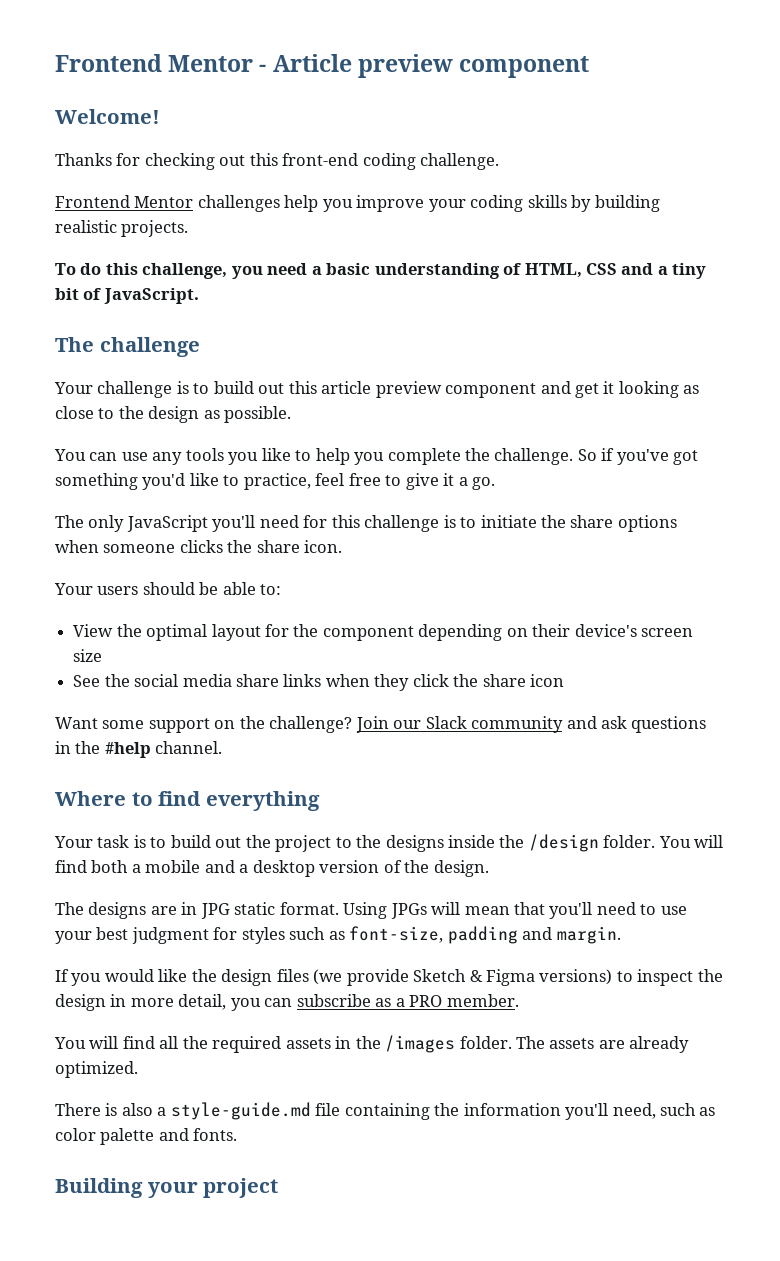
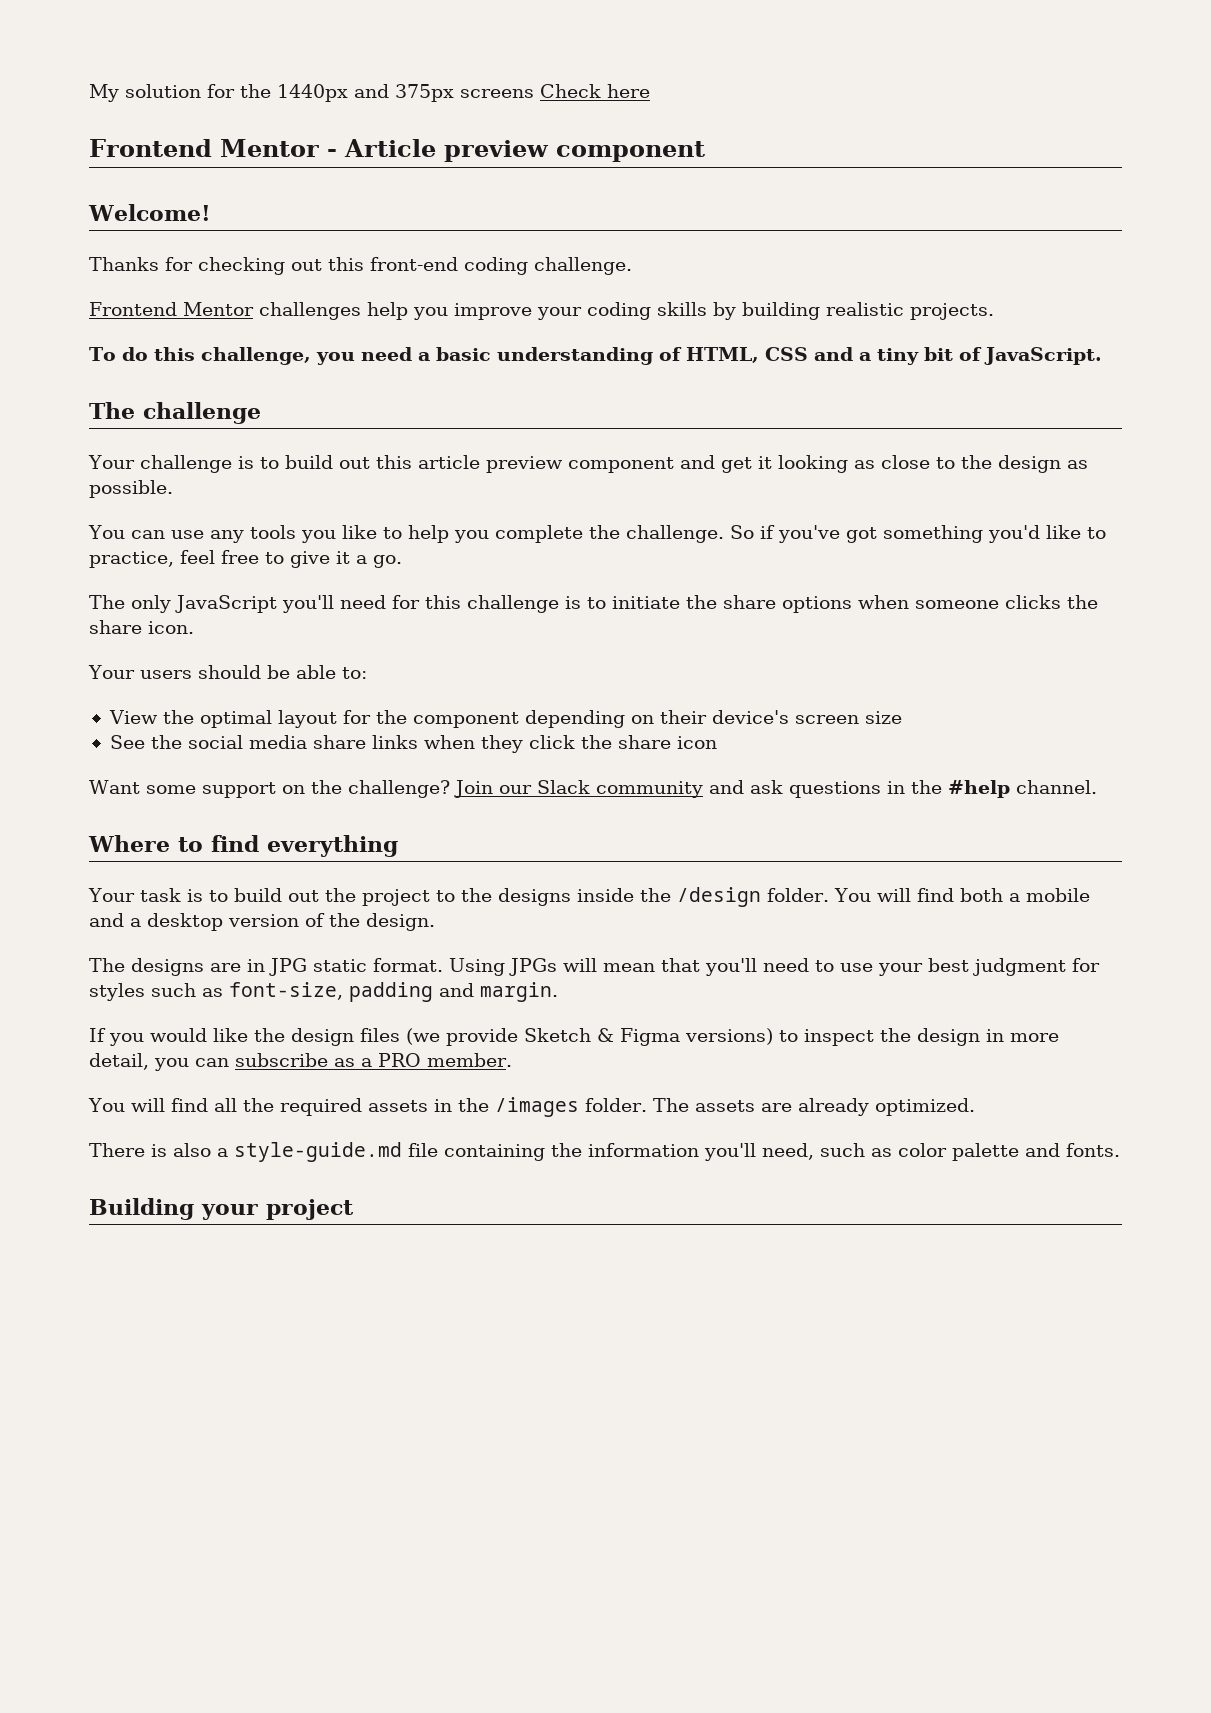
+ My solution for the 1440px and 375px screens Check here

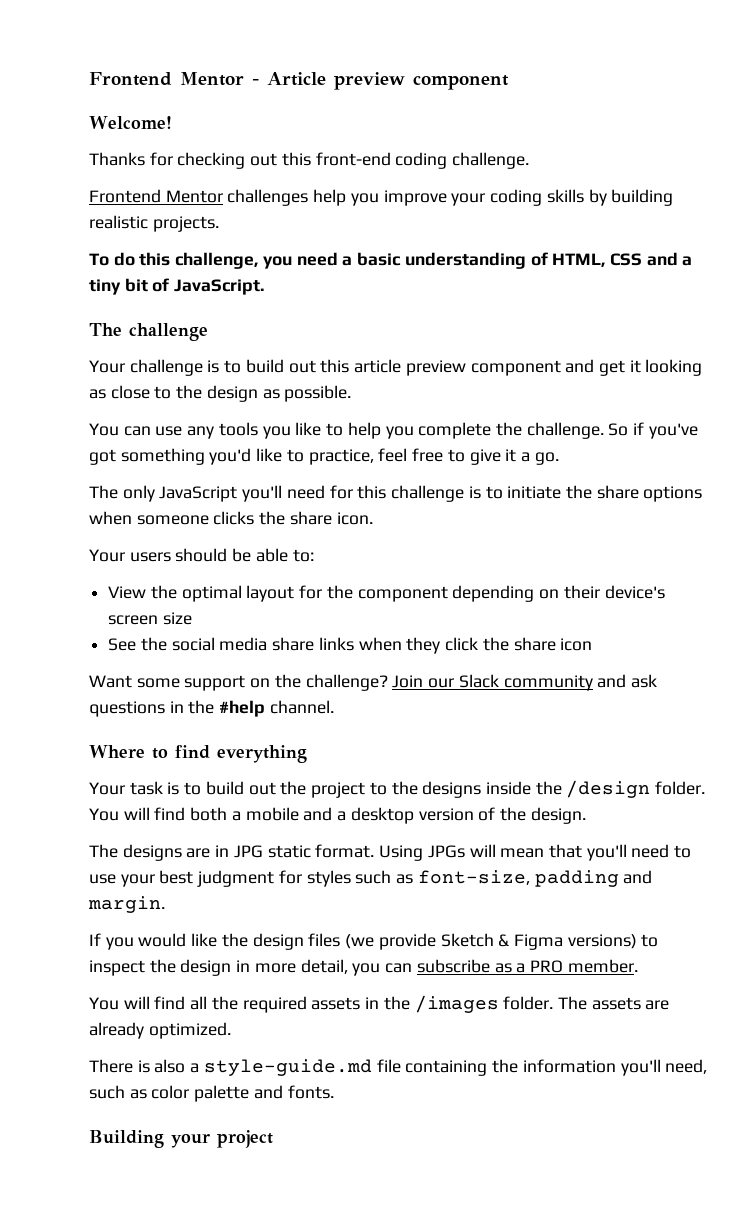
- My solution for the 1440px and 375px screens Check here

